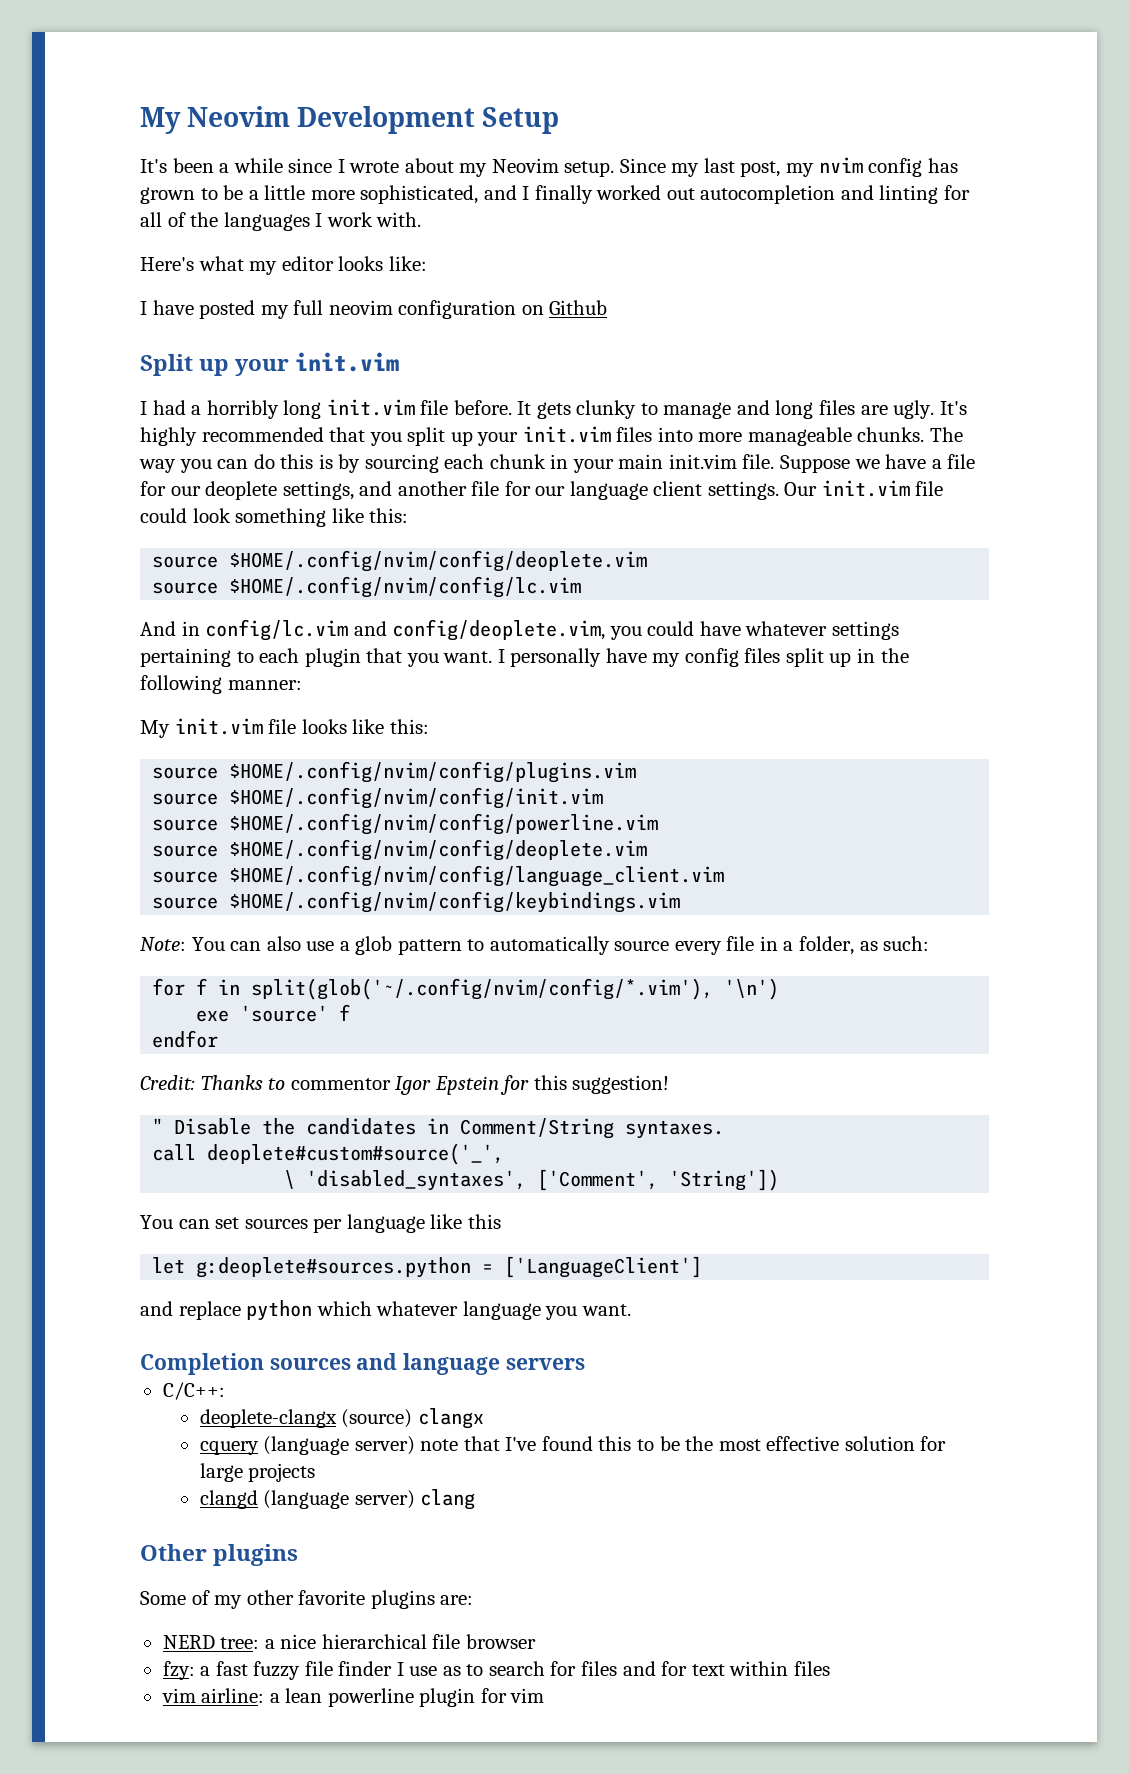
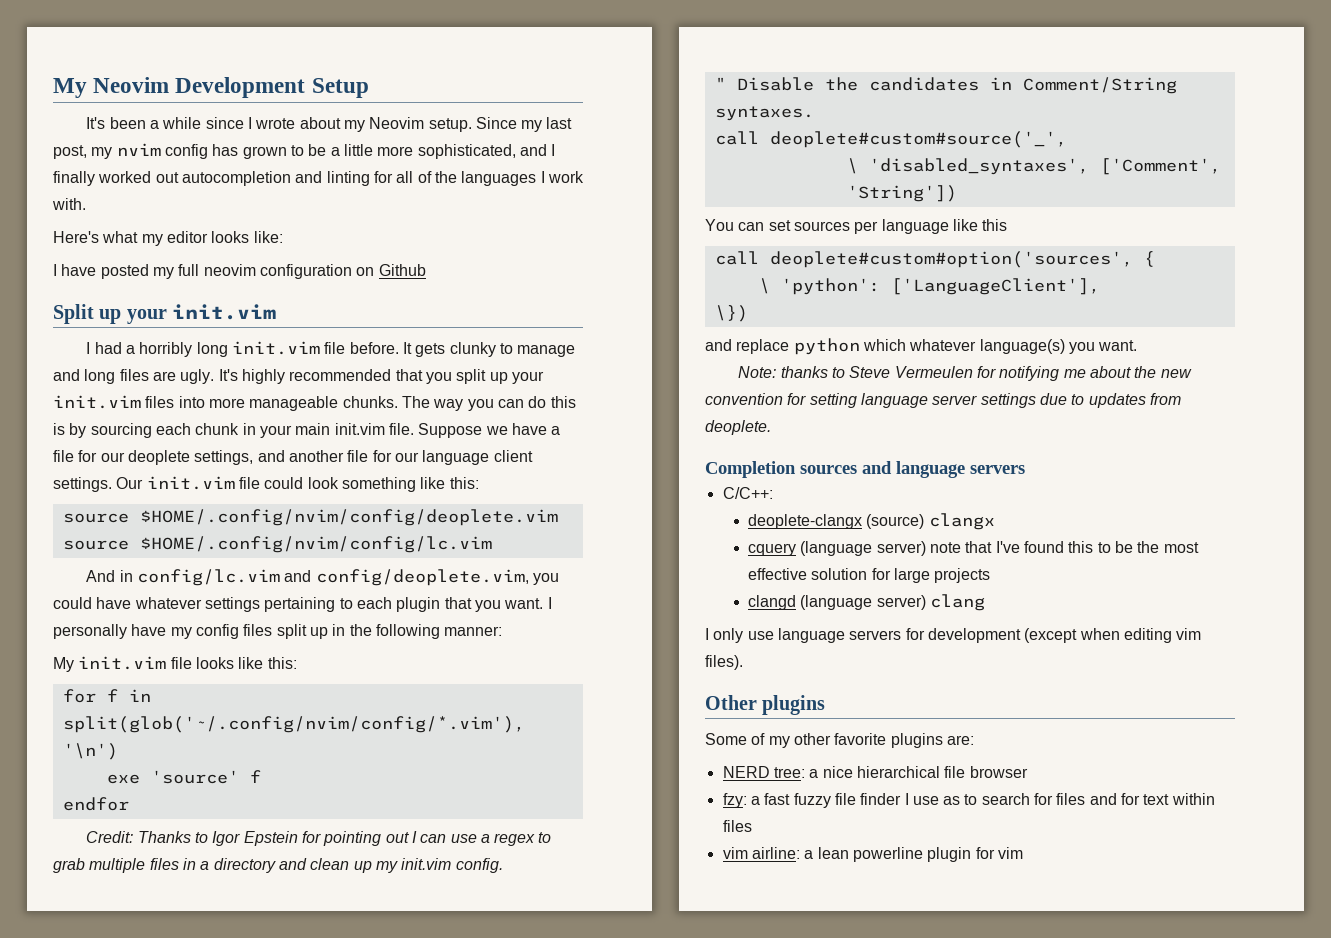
- source $HOME/.config/nvim/config/plugins.vim
- source $HOME/.config/nvim/config/init.vim
- source $HOME/.config/nvim/config/powerline.vim
- source $HOME/.config/nvim/config/deoplete.vim
- source $HOME/.config/nvim/config/language_client.vim
- source $HOME/.config/nvim/config/keybindings.vim
- Note: You can also use a glob pattern to automatically source every file in a folder, as such:
- Credit: Thanks to commentor Igor Epstein for this suggestion!
+ Credit: Thanks to Igor Epstein for pointing out I can use a regex to grab multiple files in a directory and clean up my init.vim config.
- let g:deoplete#sources.python = ['LanguageClient']
+ call deoplete#custom#option('sources', {
+ \ 'python': ['LanguageClient'],
+ \})
- and replace python which whatever language you want.
+ and replace python which whatever language(s) you want.
+ Note: thanks to Steve Vermeulen for notifying me about the new convention for setting language server settings due to updates from deoplete.
+ I only use language servers for development (except when editing vim files).

